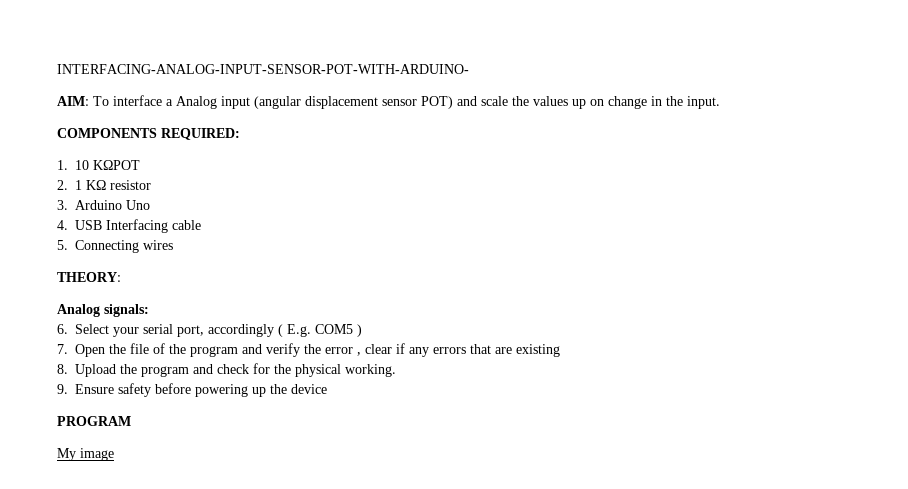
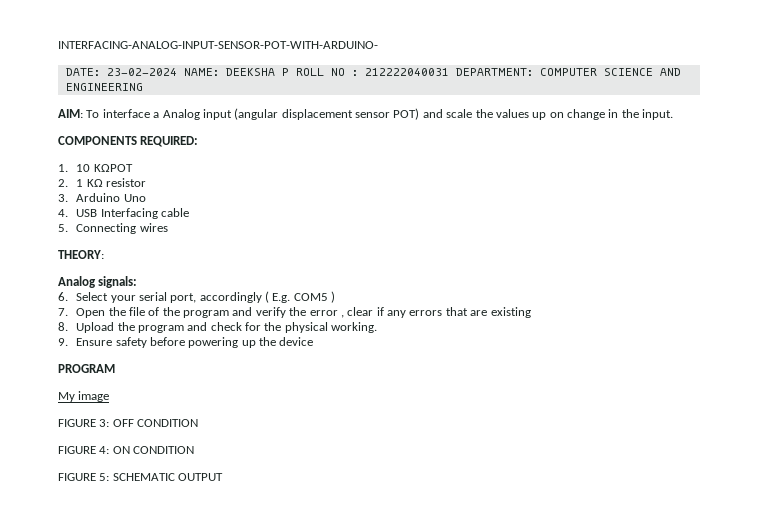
+ DATE: 23-02-2024 NAME: DEEKSHA P ROLL NO : 212222040031 DEPARTMENT: COMPUTER SCIENCE AND ENGINEERING
+ FIGURE 3: OFF CONDITION
+ FIGURE 4: ON CONDITION
+ FIGURE 5: SCHEMATIC OUTPUT

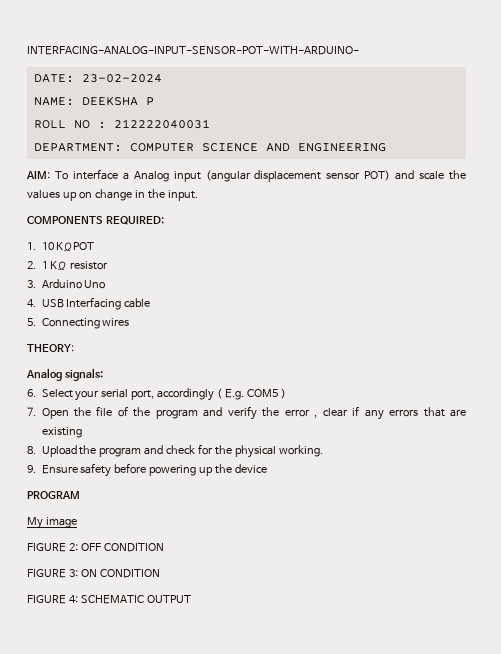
- DATE: 23-02-2024 NAME: DEEKSHA P ROLL NO : 212222040031 DEPARTMENT: COMPUTER SCIENCE AND ENGINEERING
+ DATE: 23-02-2024
+ NAME: DEEKSHA P
+ ROLL NO : 212222040031
+ DEPARTMENT: COMPUTER SCIENCE AND ENGINEERING
- FIGURE 3: OFF CONDITION
+ FIGURE 2: OFF CONDITION
- FIGURE 4: ON CONDITION
+ FIGURE 3: ON CONDITION
- FIGURE 5: SCHEMATIC OUTPUT
+ FIGURE 4: SCHEMATIC OUTPUT

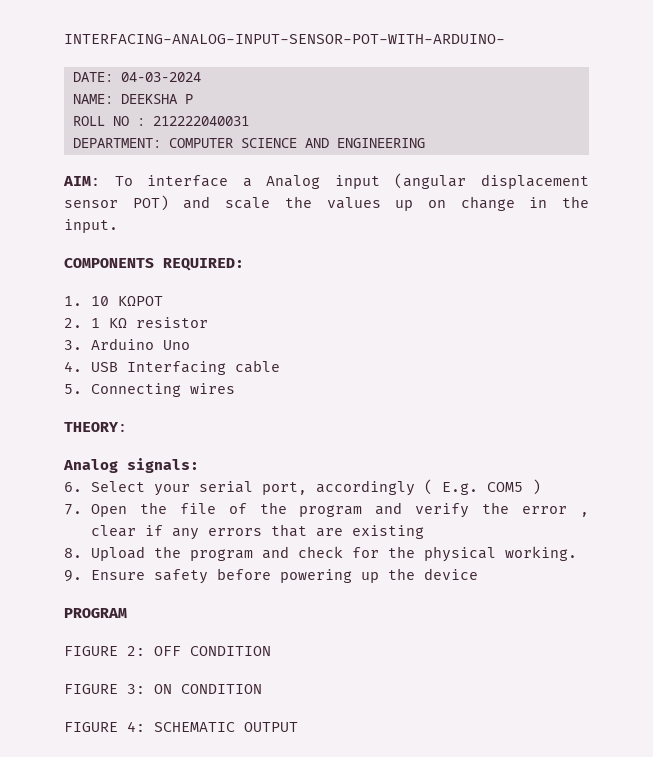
- DATE: 23-02-2024
+ DATE: 04-03-2024
- My image

